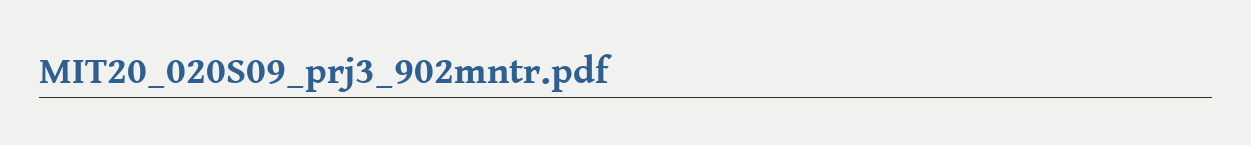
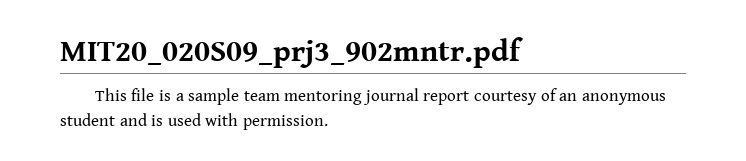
+ This file is a sample team mentoring journal report courtesy of an anonymous student and is used with permission.

